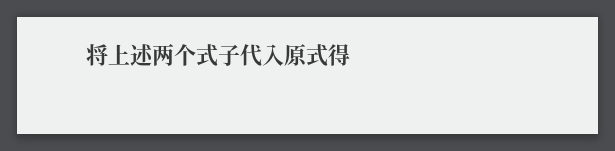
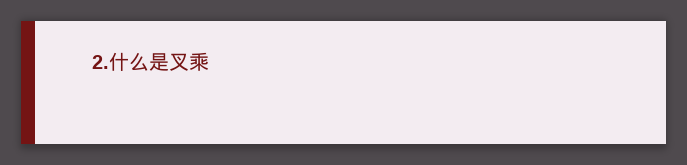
- 将上述两个式子代入原式得
+ 2.什么是叉乘

